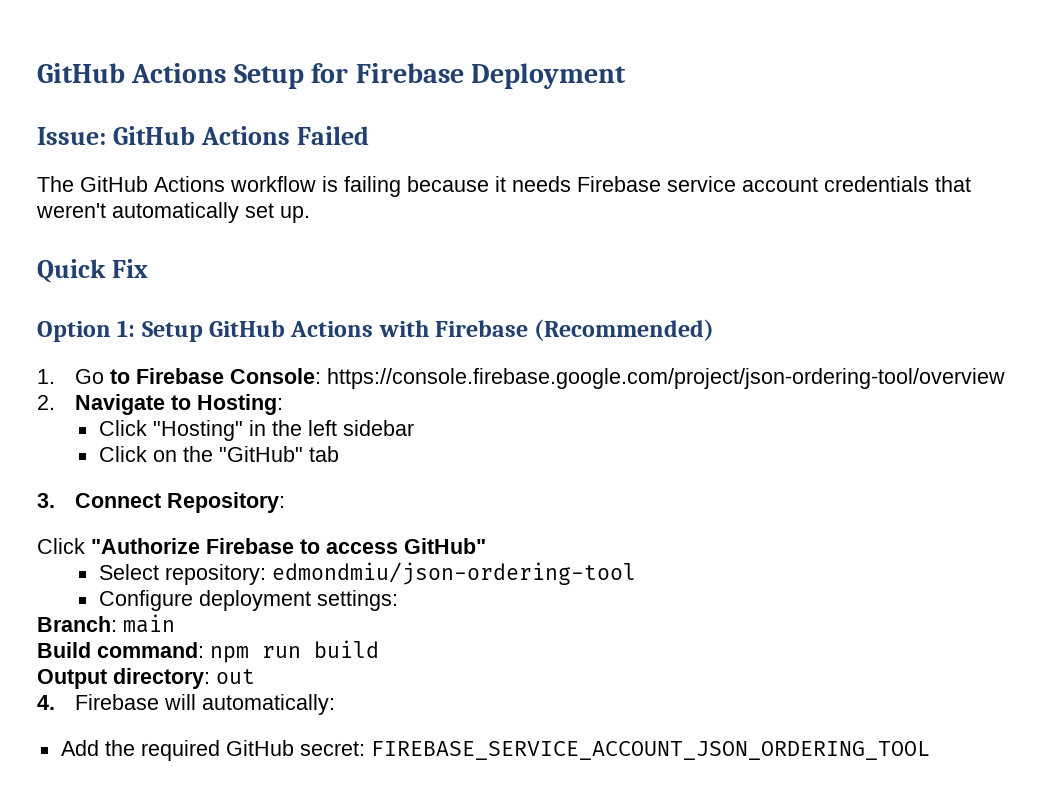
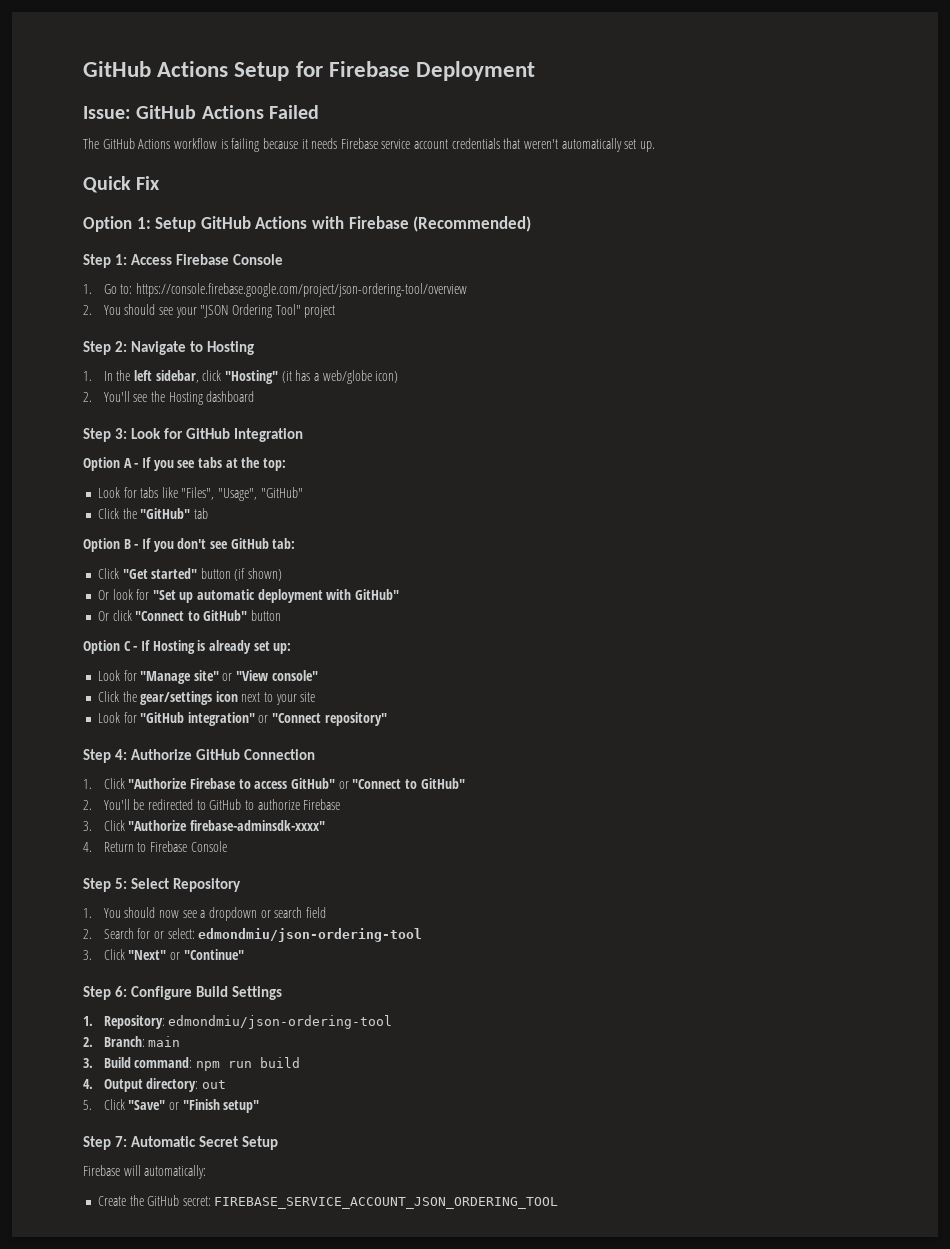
+ Step 1: Access Firebase Console
- 1. Go to Firebase Console: https://console.firebase.google.com/project/json-ordering-tool/overview
+ 1. Go to: https://console.firebase.google.com/project/json-ordering-tool/overview
- 2. Navigate to Hosting:
- Click "Hosting" in the left sidebar
- Click on the "GitHub" tab
- 3. Connect Repository:
- Click "Authorize Firebase to access GitHub"
- Select repository: edmondmiu/json-ordering-tool
- Configure deployment settings:
- Branch: main
+ 2. You should see your "JSON Ordering Tool" project
+ Step 2: Navigate to Hosting
+ 1. In the left sidebar, click "Hosting" (it has a web/globe icon)
+ 2. You'll see the Hosting dashboard
+ Step 3: Look for GitHub Integration
+ Option A - If you see tabs at the top:
+ Look for tabs like "Files", "Usage", "GitHub"
+ Click the "GitHub" tab
+ Option B - If you don't see GitHub tab:
+ Click "Get started" button (if shown)
+ Or look for "Set up automatic deployment with GitHub"
+ Or click "Connect to GitHub" button
+ Option C - If Hosting is already set up:
+ Look for "Manage site" or "View console"
+ Click the gear/settings icon next to your site
+ Look for "GitHub integration" or "Connect repository"
+ Step 4: Authorize GitHub Connection
+ 1. Click "Authorize Firebase to access GitHub" or "Connect to GitHub"
+ 2. You'll be redirected to GitHub to authorize Firebase
+ 3. Click "Authorize firebase-adminsdk-xxxx"
+ 4. Return to Firebase Console
+ Step 5: Select Repository
+ 1. You should now see a dropdown or search field
+ 2. Search for or select: edmondmiu/json-ordering-tool
+ 3. Click "Next" or "Continue"
+ Step 6: Configure Build Settings
+ 1. Repository: edmondmiu/json-ordering-tool
+ 2. Branch: main
- Build command: npm run build
+ 3. Build command: npm run build
- Output directory: out
+ 4. Output directory: out
- 4. Firebase will automatically:
+ 5. Click "Save" or "Finish setup"
+ Step 7: Automatic Secret Setup
+ Firebase will automatically:
- Add the required GitHub secret: FIREBASE_SERVICE_ACCOUNT_JSON_ORDERING_TOOL
+ Create the GitHub secret: FIREBASE_SERVICE_ACCOUNT_JSON_ORDERING_TOOL

